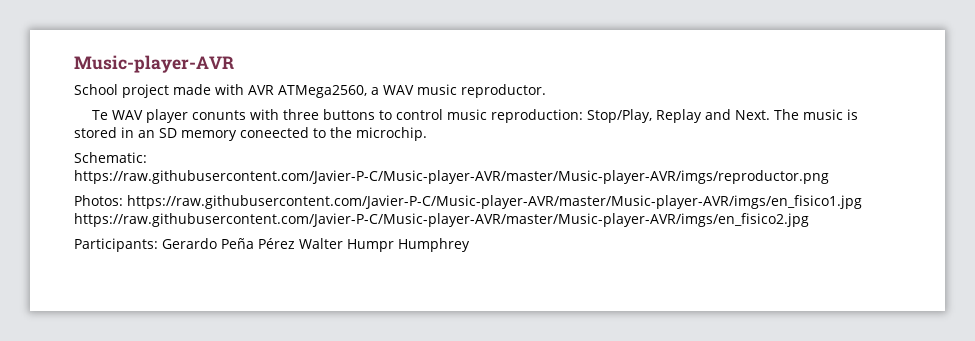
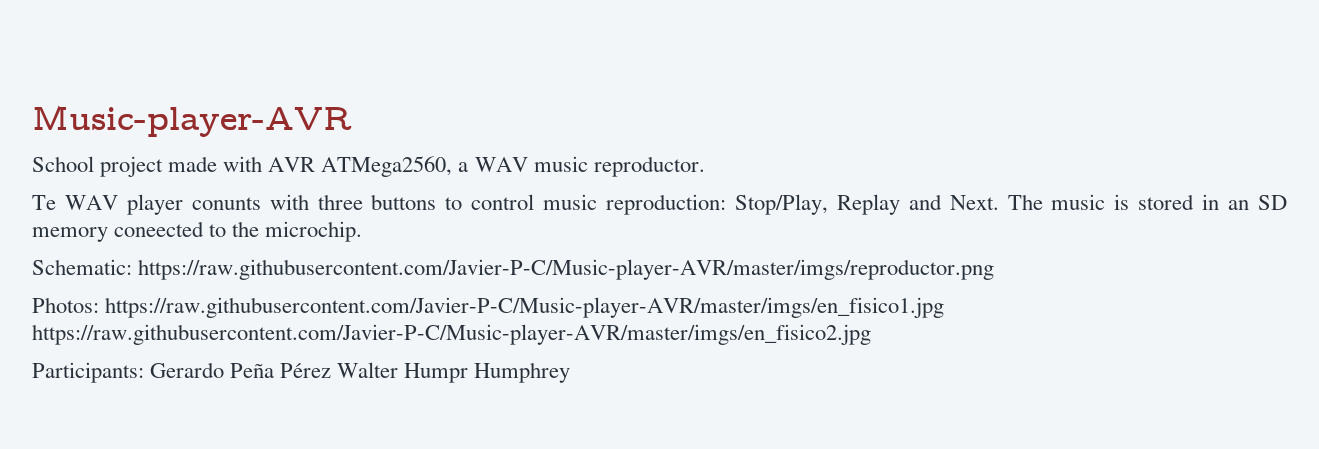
- Schematic: https://raw.githubusercontent.com/Javier-P-C/Music-player-AVR/master/Music-player-AVR/imgs/reproductor.png
+ Schematic: https://raw.githubusercontent.com/Javier-P-C/Music-player-AVR/master/imgs/reproductor.png
- Photos: https://raw.githubusercontent.com/Javier-P-C/Music-player-AVR/master/Music-player-AVR/imgs/en_fisico1.jpg https://raw.githubusercontent.com/Javier-P-C/Music-player-AVR/master/Music-player-AVR/imgs/en_fisico2.jpg
+ Photos: https://raw.githubusercontent.com/Javier-P-C/Music-player-AVR/master/imgs/en_fisico1.jpg https://raw.githubusercontent.com/Javier-P-C/Music-player-AVR/master/imgs/en_fisico2.jpg

